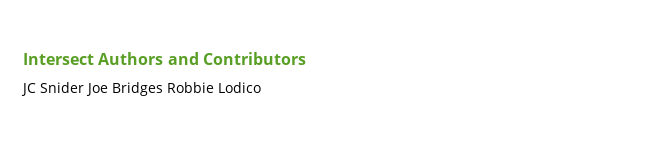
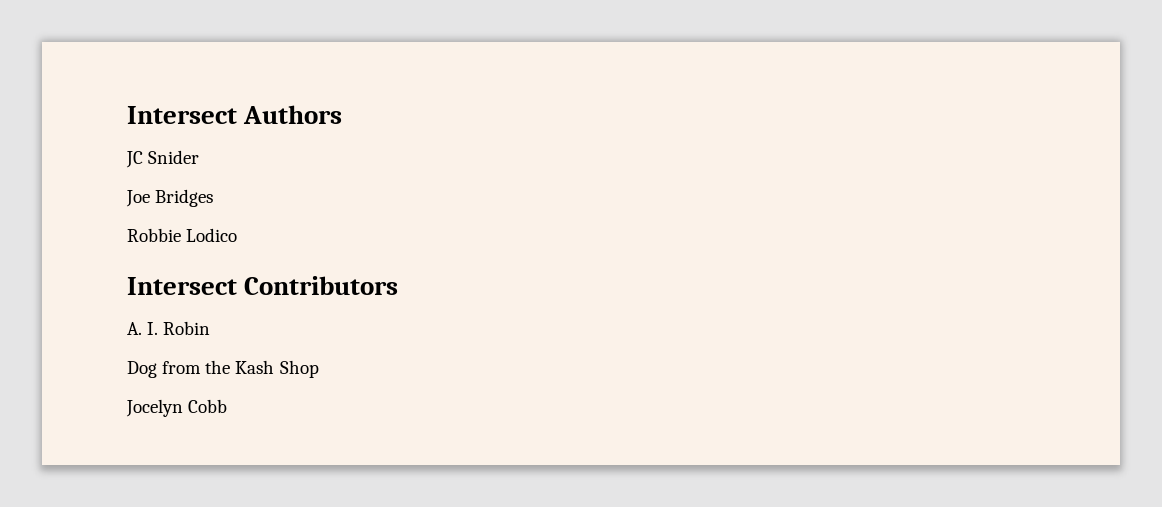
- Intersect Authors and Contributors
+ Intersect Authors
- JC Snider Joe Bridges Robbie Lodico
+ JC Snider
+ Joe Bridges
+ Robbie Lodico
+ Intersect Contributors
+ A. I. Robin
+ Dog from the Kash Shop
+ Jocelyn Cobb

